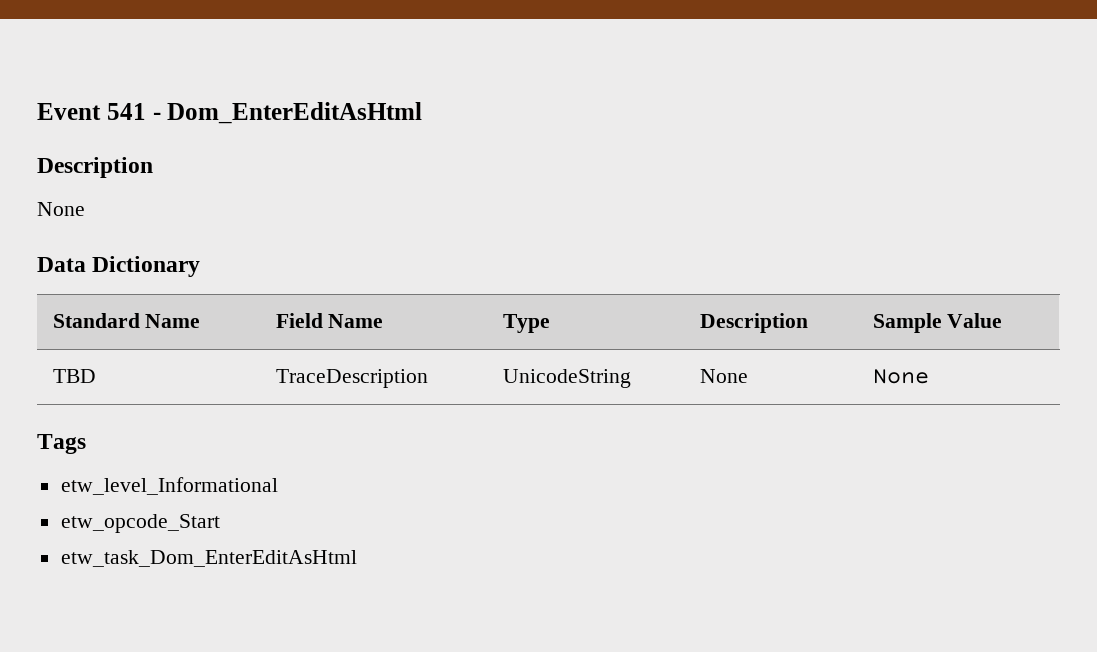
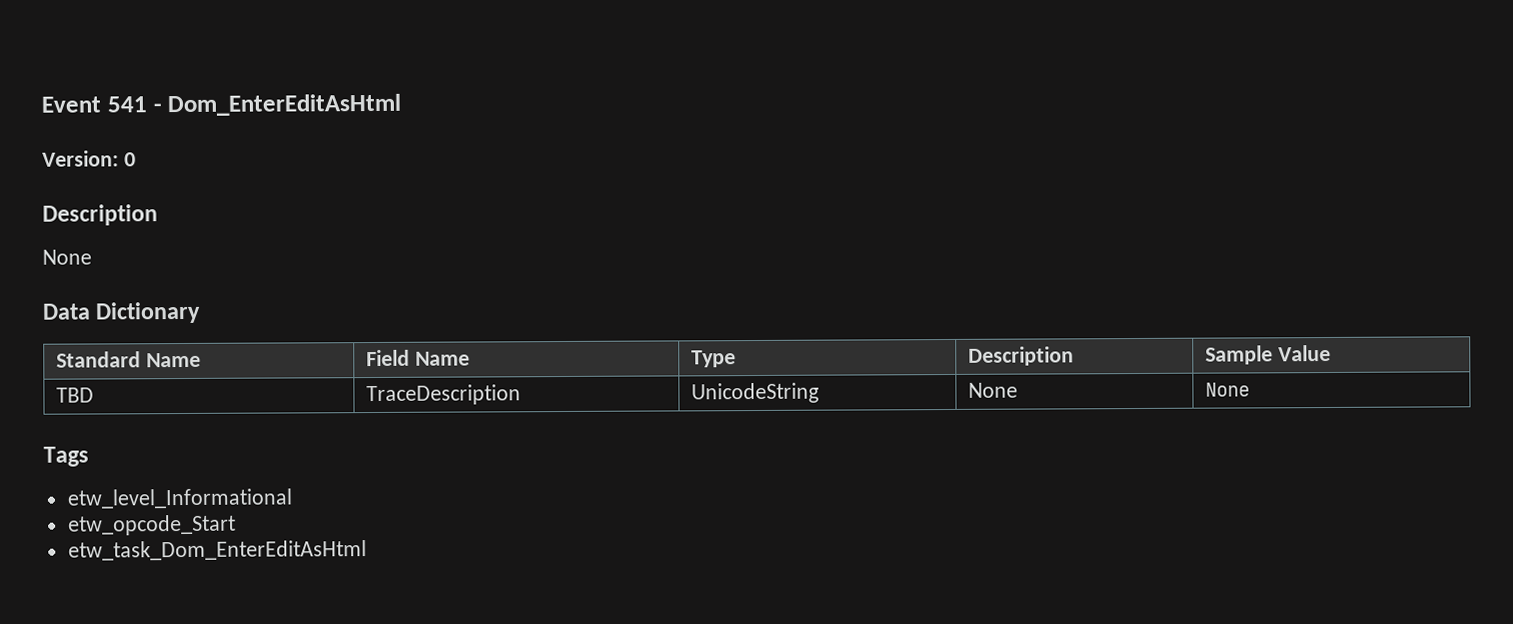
+ Version: 0

